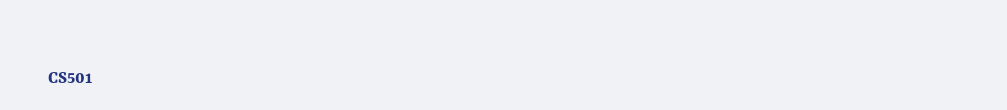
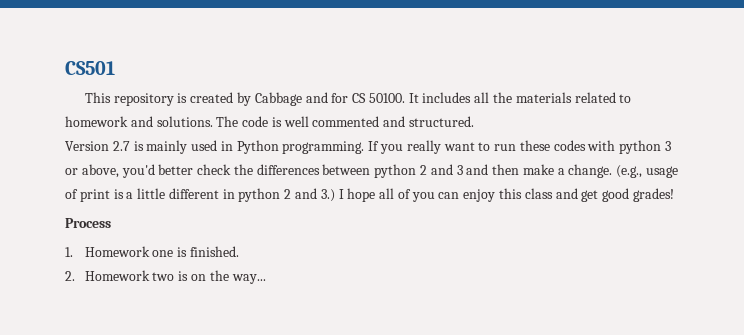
+ This repository is created by Cabbage and for CS 50100. It includes all the materials related to homework and solutions. The code is well commented and structured.
+ Version 2.7 is mainly used in Python programming. If you really want to run these codes with python 3 or above, you'd better check the differences between python 2 and 3 and then make a change. (e.g., usage of print is a little different in python 2 and 3.) I hope all of you can enjoy this class and get good grades!
+ Process
+ 1. Homework one is finished.
+ 2. Homework two is on the way...

